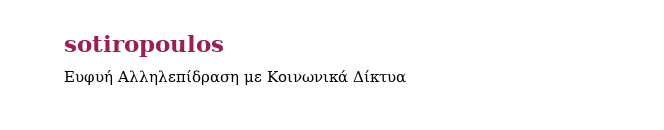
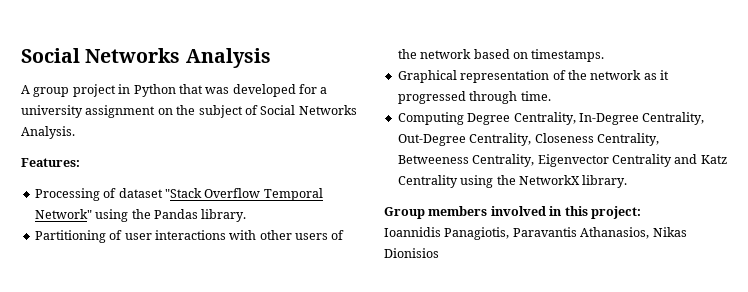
- sotiropoulos
- Ευφυή Αλληλεπίδραση με Κοινωνικά Δίκτυα
+ Social Networks Analysis
+ A group project in Python that was developed for a university assignment on the subject of Social Networks Analysis.
+ Features:
+ Processing of dataset "Stack Overflow Temporal Network" using the Pandas library.
+ Partitioning of user interactions with other users of the network based on timestamps.
+ Graphical representation of the network as it progressed through time.
+ Computing Degree Centrality, In-Degree Centrality, Out-Degree Centrality, Closeness Centrality, Betweeness Centrality, Eigenvector Centrality and Katz Centrality using the NetworkX library.
+ Group members involved in this project:
+ Ioannidis Panagiotis, Paravantis Athanasios, Nikas Dionisios

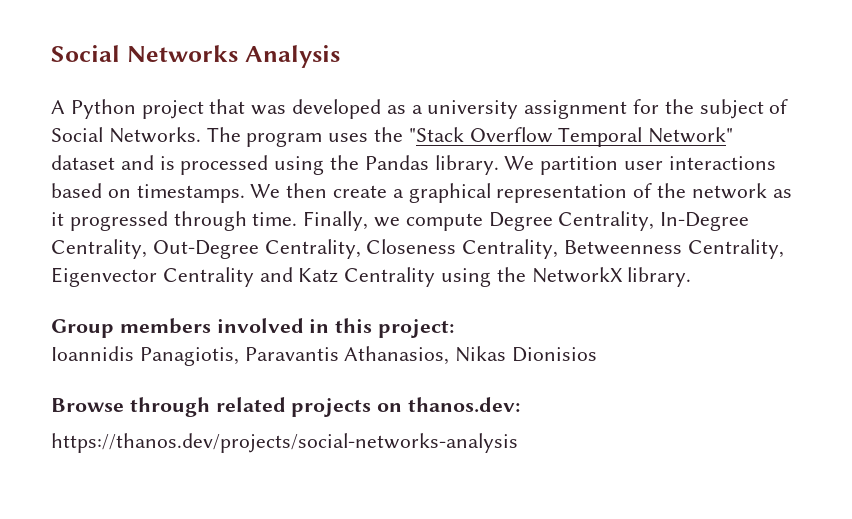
- A group project in Python that was developed for a university assignment on the subject of Social Networks Analysis.
- Features:
- Processing of dataset "Stack Overflow Temporal Network" using the Pandas library.
- Partitioning of user interactions with other users of the network based on timestamps.
- Graphical representation of the network as it progressed through time.
- Computing Degree Centrality, In-Degree Centrality, Out-Degree Centrality, Closeness Centrality, Betweeness Centrality, Eigenvector Centrality and Katz Centrality using the NetworkX library.
+ A Python project that was developed as a university assignment for the subject of Social Networks. The program uses the "Stack Overflow Temporal Network" dataset and is processed using the Pandas library. We partition user interactions based on timestamps. We then create a graphical representation of the network as it progressed through time. Finally, we compute Degree Centrality, In-Degree Centrality, Out-Degree Centrality, Closeness Centrality, Betweenness Centrality, Eigenvector Centrality and Katz Centrality using the NetworkX library.
+ Browse through related projects on thanos.dev:
+ https://thanos.dev/projects/social-networks-analysis

